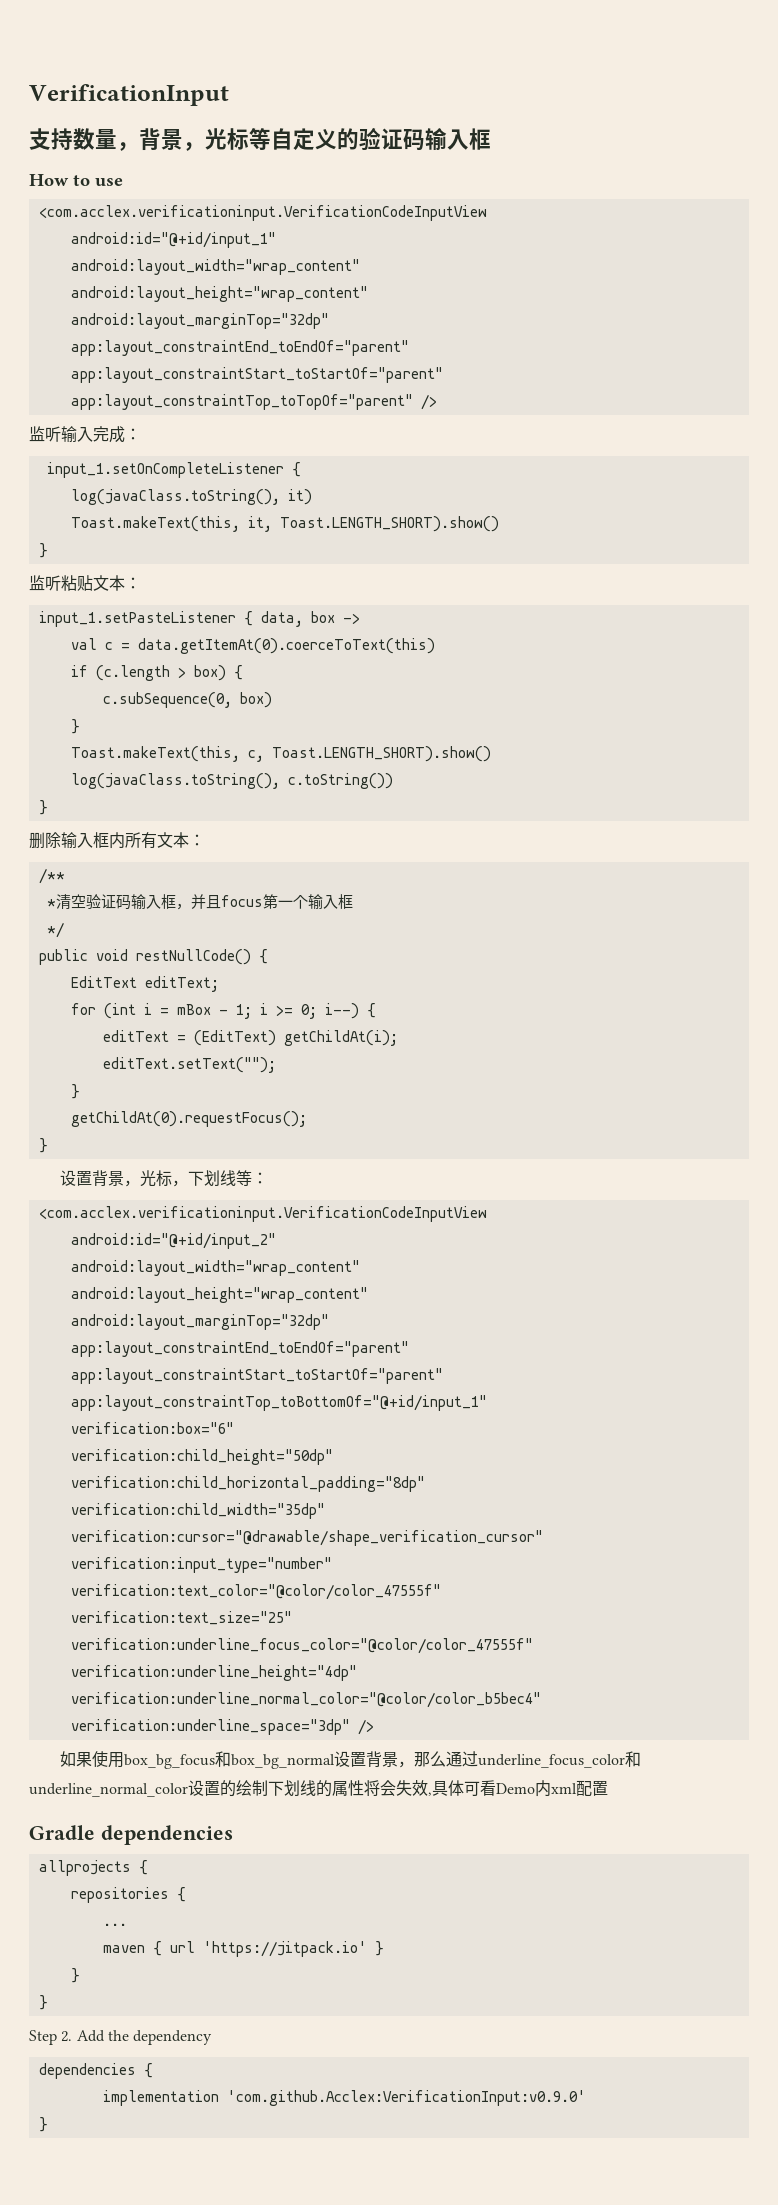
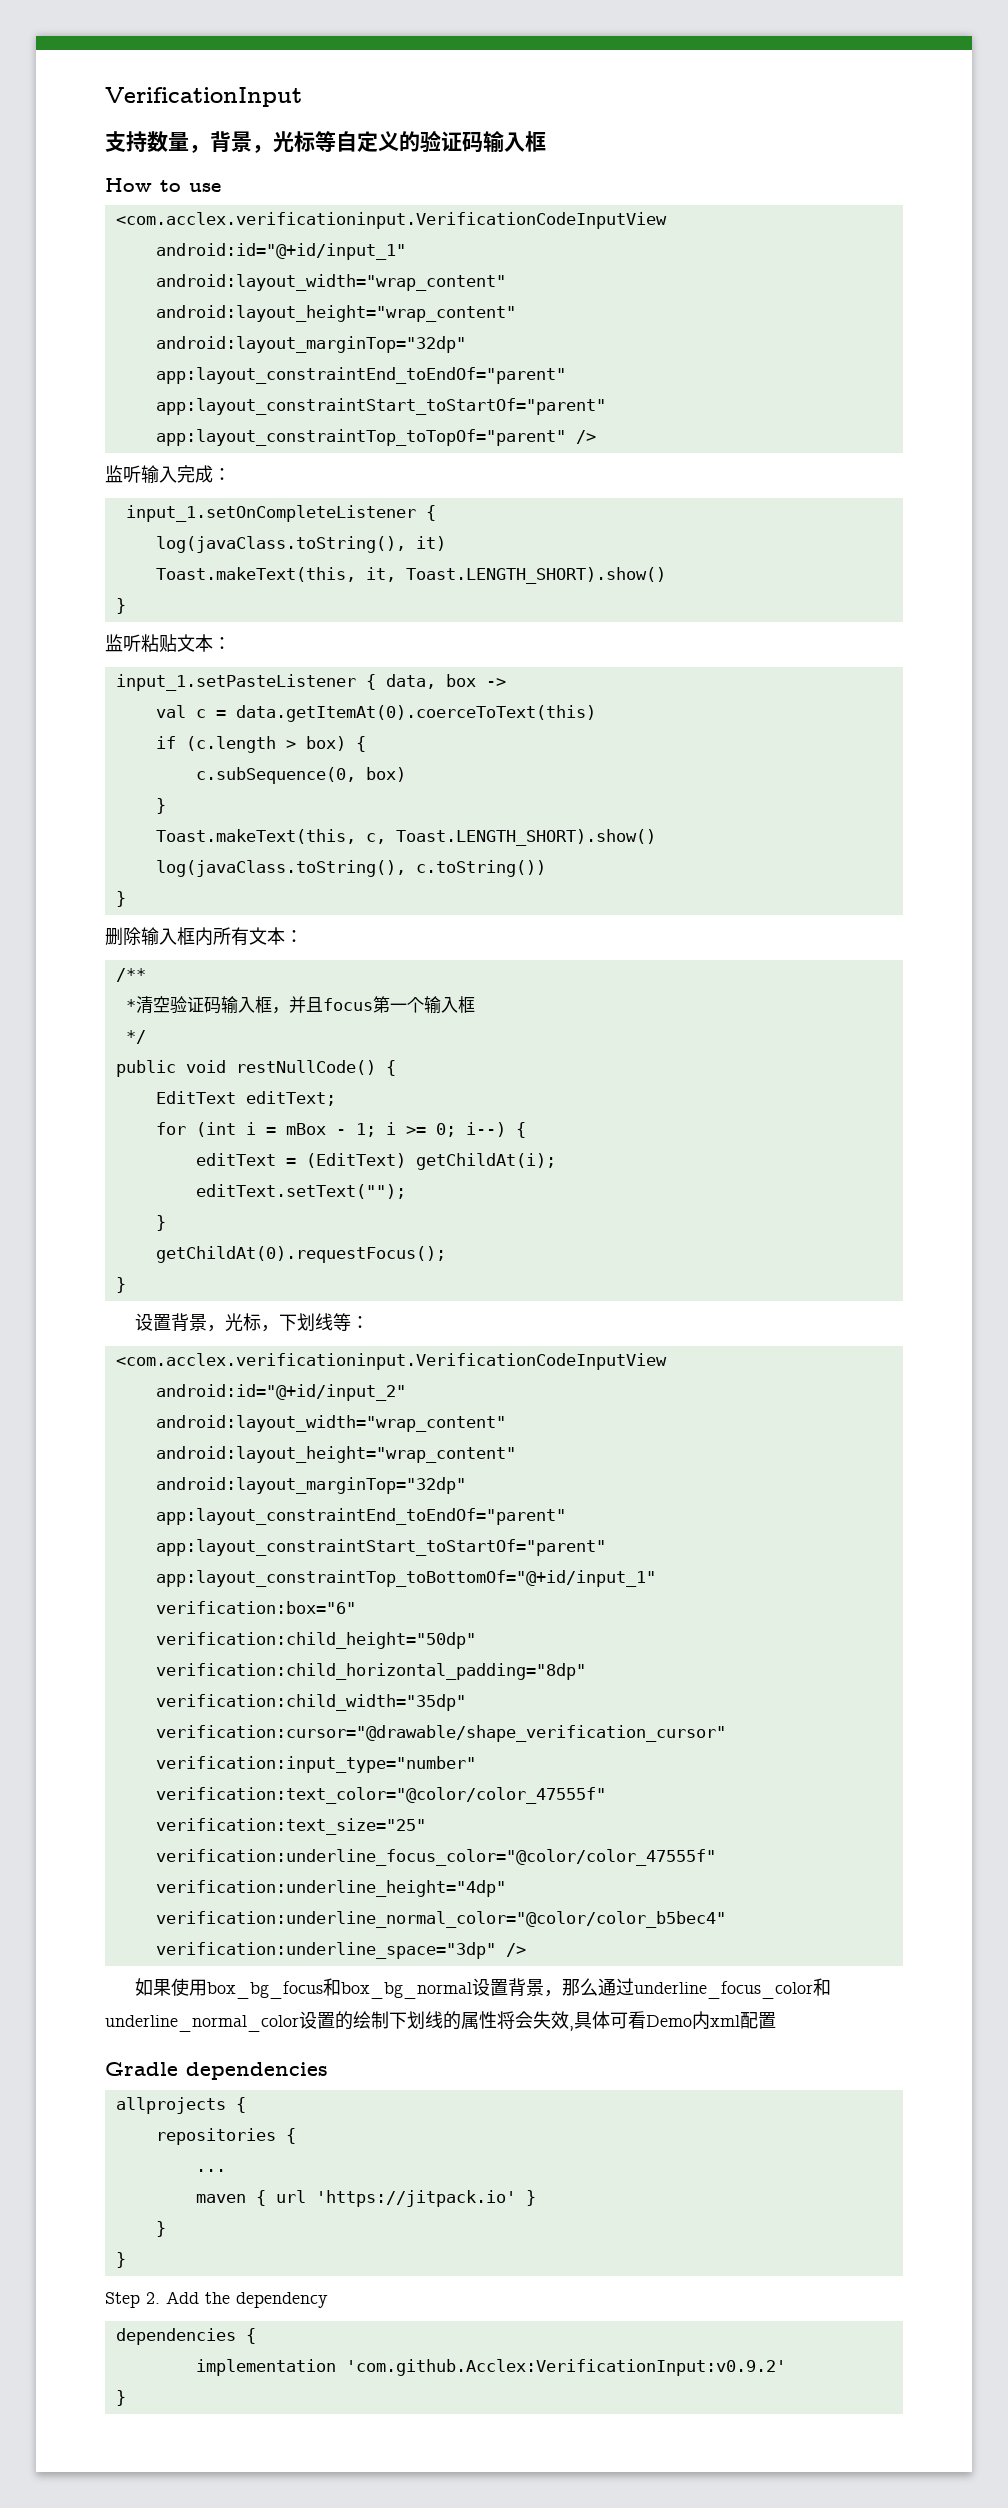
- implementation 'com.github.Acclex:VerificationInput:v0.9.0'
+ implementation 'com.github.Acclex:VerificationInput:v0.9.2'

